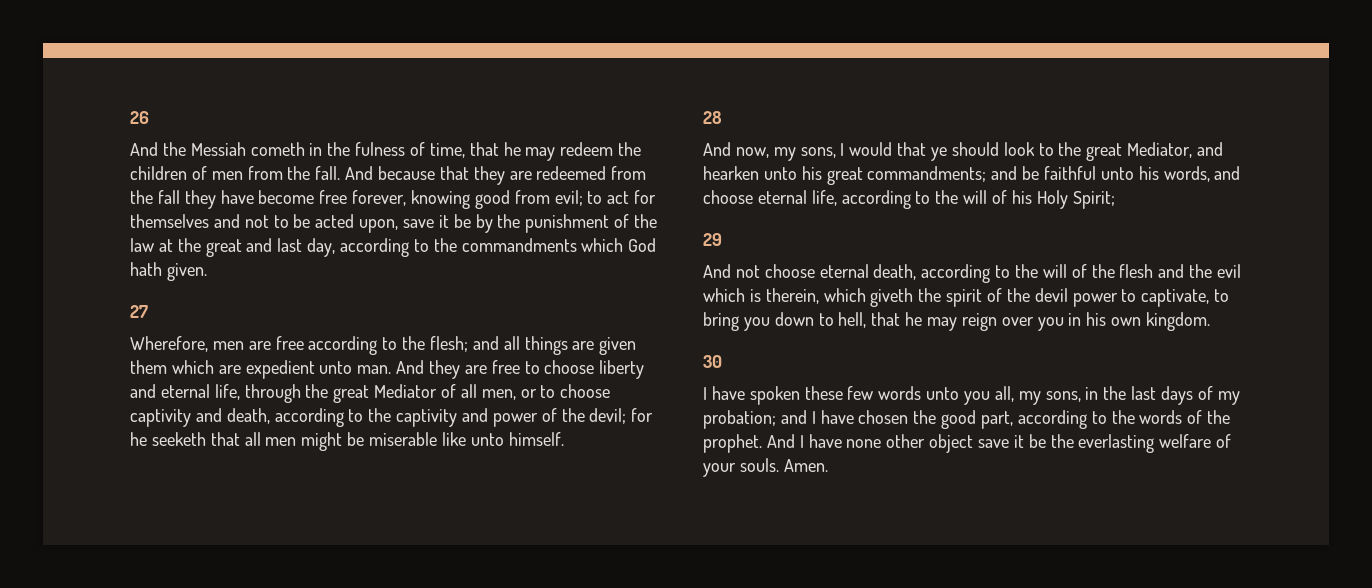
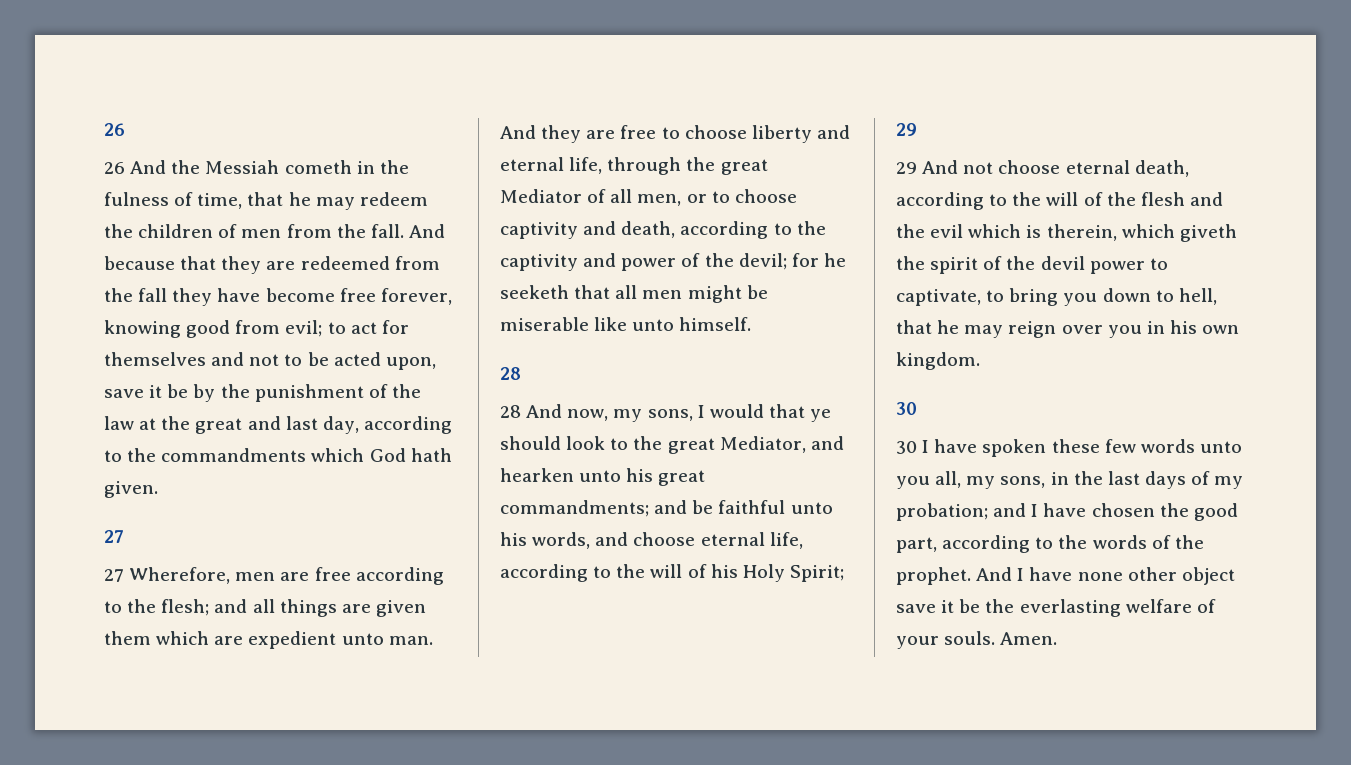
- And the Messiah cometh in the fulness of time, that he may redeem the children of men from the fall.
+ 26 And the Messiah cometh in the fulness of time, that he may redeem the children of men from the fall.
- Wherefore, men are free according to the flesh; and all things are given them which are expedient unto man.
+ 27 Wherefore, men are free according to the flesh; and all things are given them which are expedient unto man.
- And now, my sons, I would that ye should look to the great Mediator, and hearken unto his great commandments; and be faithful unto his words, and choose eternal life, according to the will of his Holy Spirit;
+ 28 And now, my sons, I would that ye should look to the great Mediator, and hearken unto his great commandments; and be faithful unto his words, and choose eternal life, according to the will of his Holy Spirit;
- And not choose eternal death, according to the will of the flesh and the evil which is therein, which giveth the spirit of the devil power to captivate, to bring you down to hell, that he may reign over you in his own kingdom.
+ 29 And not choose eternal death, according to the will of the flesh and the evil which is therein, which giveth the spirit of the devil power to captivate, to bring you down to hell, that he may reign over you in his own kingdom.
- I have spoken these few words unto you all, my sons, in the last days of my probation; and I have chosen the good part, according to the words of the prophet.
+ 30 I have spoken these few words unto you all, my sons, in the last days of my probation; and I have chosen the good part, according to the words of the prophet.

